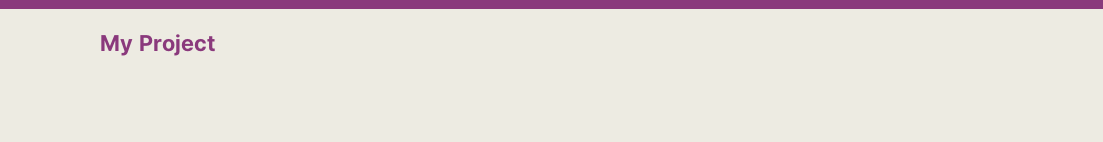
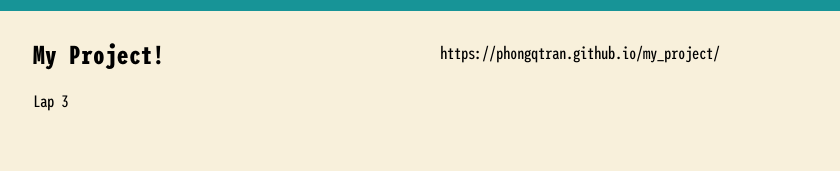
- My Project
+ My Project!
+ Lap 3
+ https://phongqtran.github.io/my_project/

